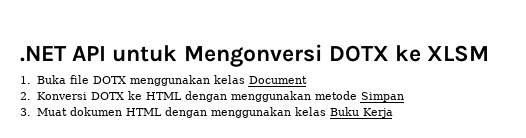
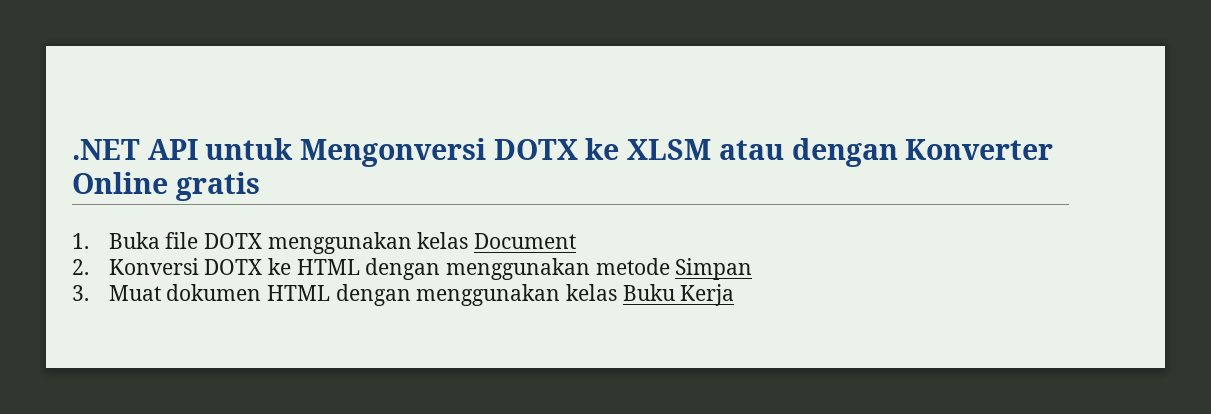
- .NET API untuk Mengonversi DOTX ke XLSM
+ .NET API untuk Mengonversi DOTX ke XLSM atau dengan Konverter Online gratis

